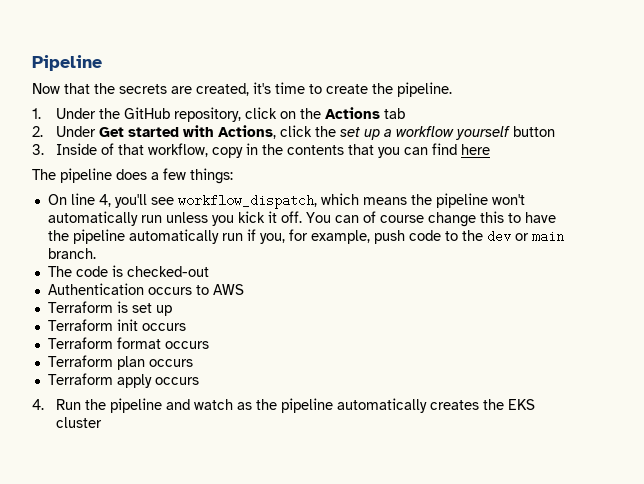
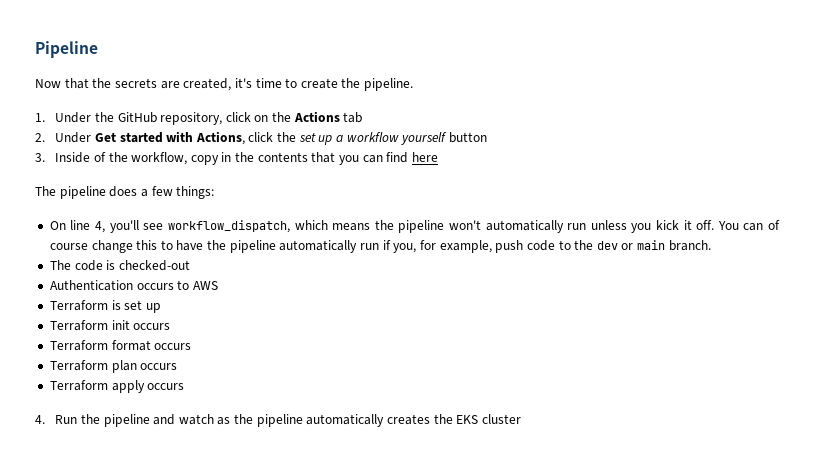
- 3. Inside of that workflow, copy in the contents that you can find here
+ 3. Inside of the workflow, copy in the contents that you can find here

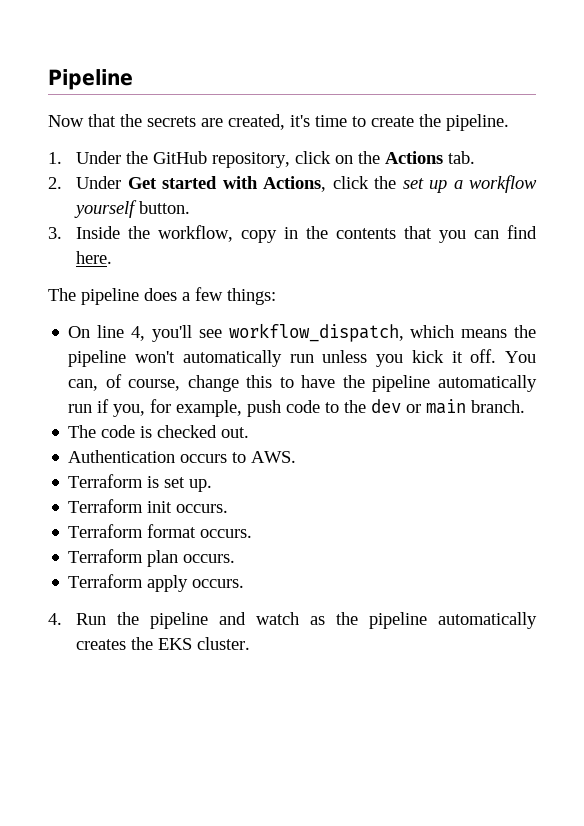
- 1. Under the GitHub repository, click on the Actions tab
+ 1. Under the GitHub repository, click on the Actions tab.
- 2. Under Get started with Actions, click the set up a workflow yourself button
+ 2. Under Get started with Actions, click the set up a workflow yourself button.
- 3. Inside of the workflow, copy in the contents that you can find here
+ 3. Inside the workflow, copy in the contents that you can find here.
- You can of course change this to have the pipeline automatically run if you, for example, push code to the dev or main branch.
+ You can, of course, change this to have the pipeline automatically run if you, for example, push code to the dev or main branch.
- The code is checked-out
+ The code is checked out.
- Authentication occurs to AWS
+ Authentication occurs to AWS.
- Terraform is set up
+ Terraform is set up.
- Terraform init occurs
+ Terraform init occurs.
- Terraform format occurs
+ Terraform format occurs.
- Terraform plan occurs
+ Terraform plan occurs.
- Terraform apply occurs
+ Terraform apply occurs.
- 4. Run the pipeline and watch as the pipeline automatically creates the EKS cluster
+ 4. Run the pipeline and watch as the pipeline automatically creates the EKS cluster.

